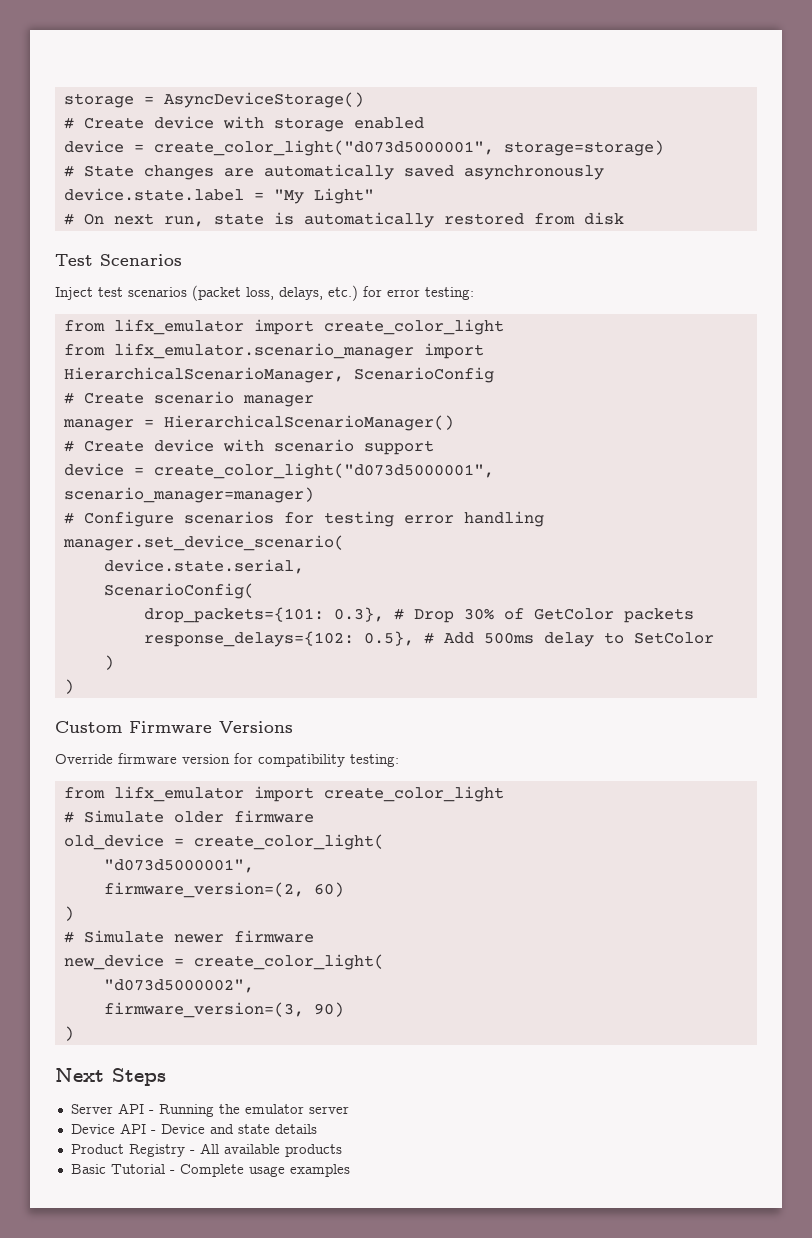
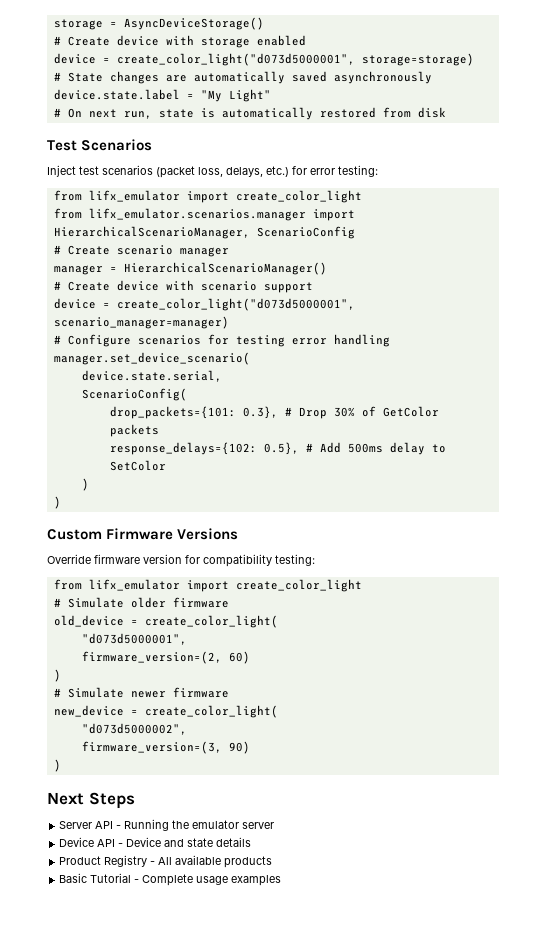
- from lifx_emulator.scenario_manager import HierarchicalScenarioManager, ScenarioConfig
+ from lifx_emulator.scenarios.manager import HierarchicalScenarioManager, ScenarioConfig

